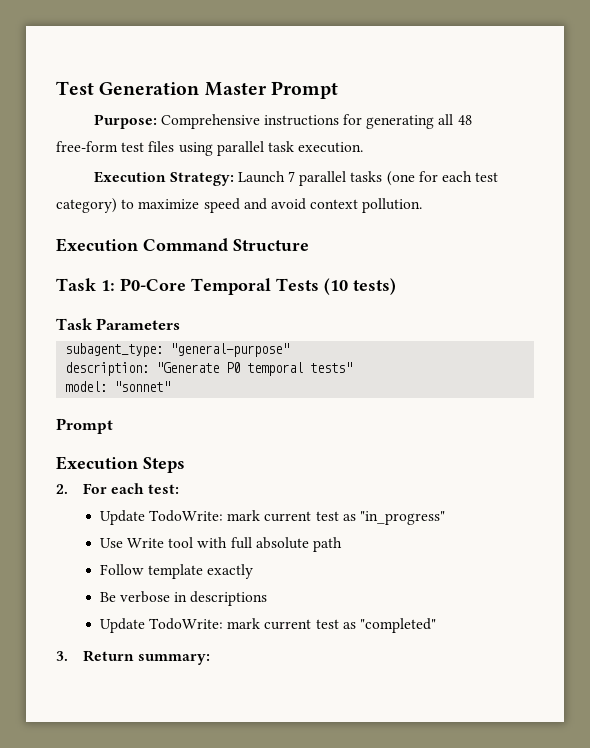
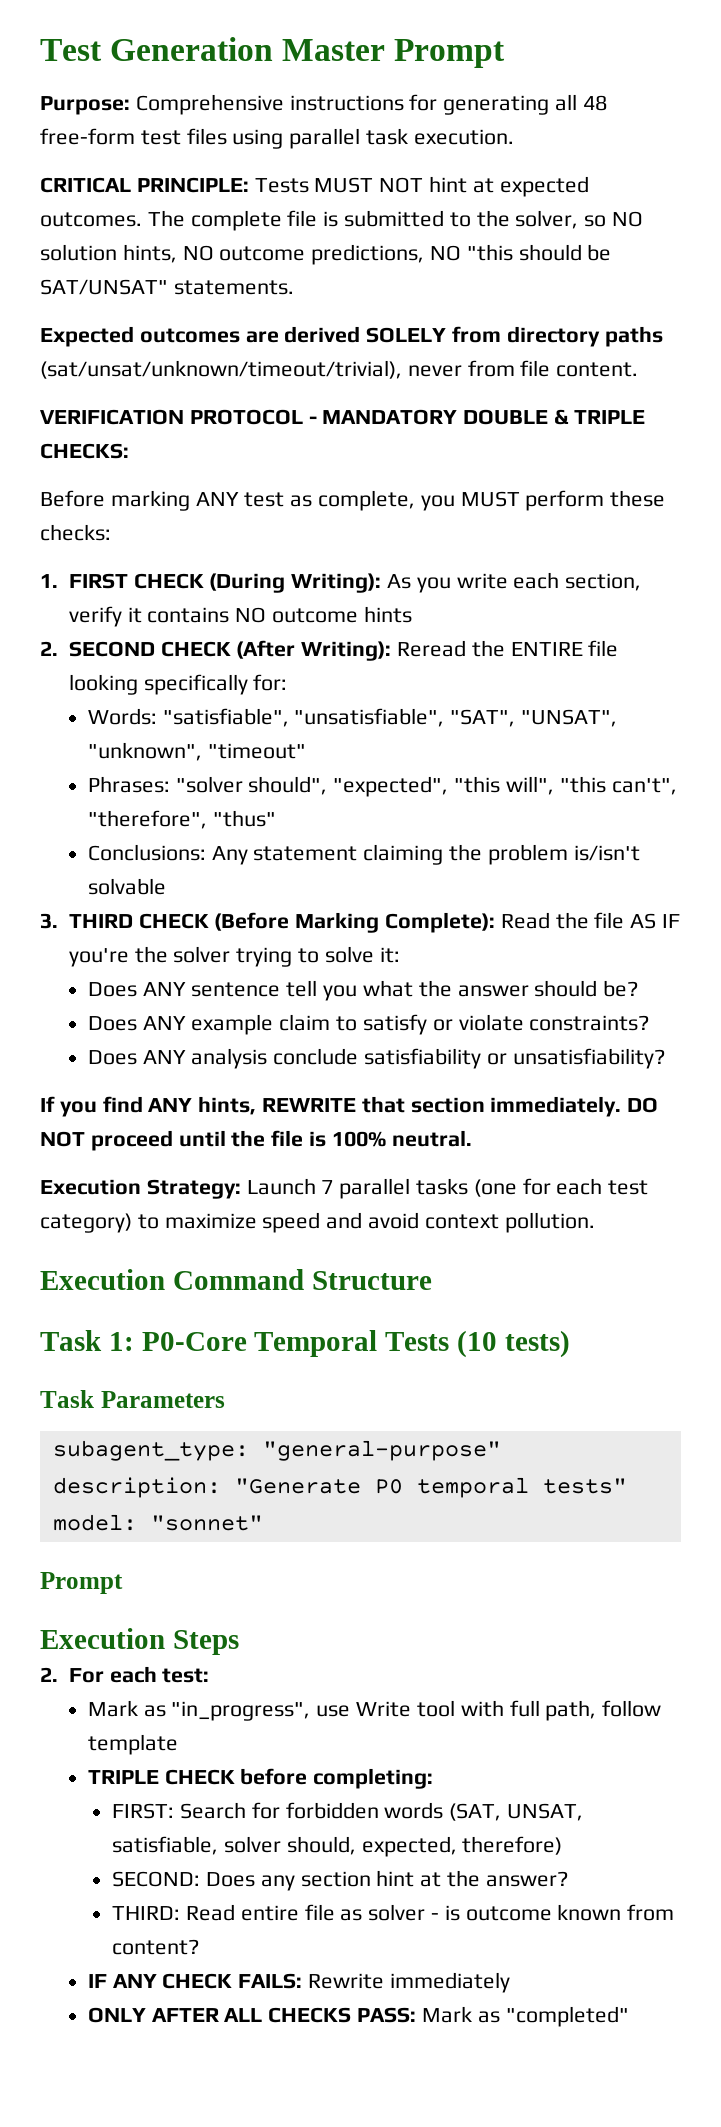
+ CRITICAL PRINCIPLE: Tests MUST NOT hint at expected outcomes. The complete file is submitted to the solver, so NO solution hints, NO outcome predictions, NO "this should be SAT/UNSAT" statements.
+ Expected outcomes are derived SOLELY from directory paths (sat/unsat/unknown/timeout/trivial), never from file content.
+ VERIFICATION PROTOCOL - MANDATORY DOUBLE & TRIPLE CHECKS:
+ Before marking ANY test as complete, you MUST perform these checks:
+ 1. FIRST CHECK (During Writing): As you write each section, verify it contains NO outcome hints
+ 2. SECOND CHECK (After Writing): Reread the ENTIRE file looking specifically for:
+ Words: "satisfiable", "unsatisfiable", "SAT", "UNSAT", "unknown", "timeout"
+ Phrases: "solver should", "expected", "this will", "this can't", "therefore", "thus"
+ Conclusions: Any statement claiming the problem is/isn't solvable
+ 3. THIRD CHECK (Before Marking Complete): Read the file AS IF you're the solver trying to solve it:
+ Does ANY sentence tell you what the answer should be?
+ Does ANY example claim to satisfy or violate constraints?
+ Does ANY analysis conclude satisfiability or unsatisfiability?
+ If you find ANY hints, REWRITE that section immediately. DO NOT proceed until the file is 100% neutral.
- Update TodoWrite: mark current test as "in_progress"
- Use Write tool with full absolute path
- Follow template exactly
- Be verbose in descriptions
- Update TodoWrite: mark current test as "completed"
+ Mark as "in_progress", use Write tool with full path, follow template
+ TRIPLE CHECK before completing:
+ FIRST: Search for forbidden words (SAT, UNSAT, satisfiable, solver should, expected, therefore)
+ SECOND: Does any section hint at the answer?
+ THIRD: Read entire file as solver - is outcome known from content?
+ IF ANY CHECK FAILS: Rewrite immediately
+ ONLY AFTER ALL CHECKS PASS: Mark as "completed"
- 3. Return summary:

